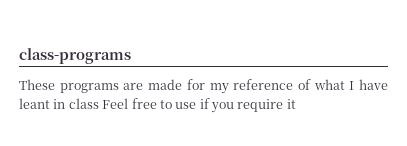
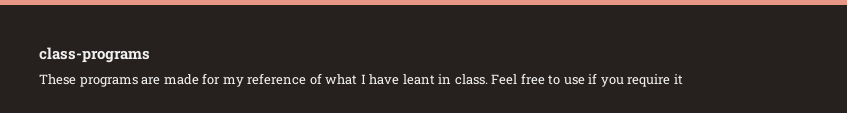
- These programs are made for my reference of what I have leant in class Feel free to use if you require it
+ These programs are made for my reference of what I have leant in class. Feel free to use if you require it

